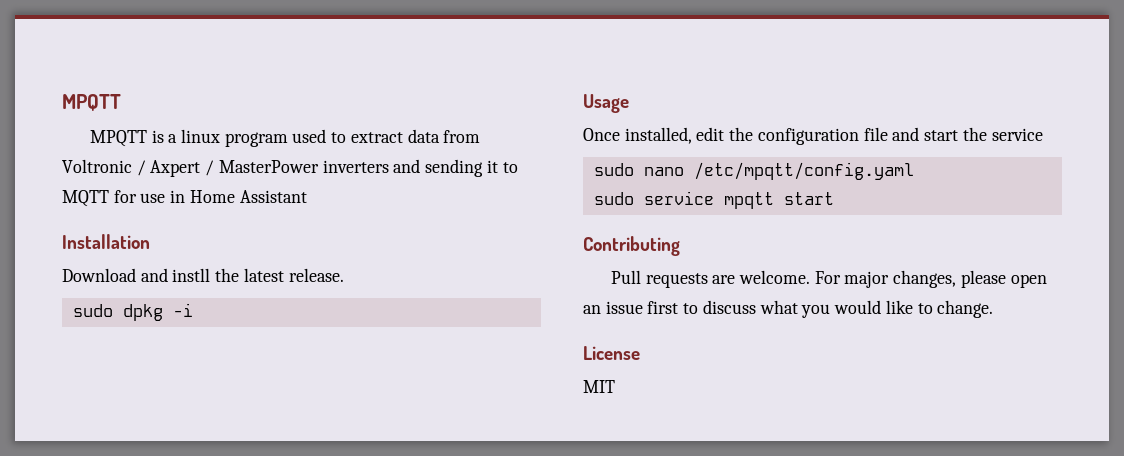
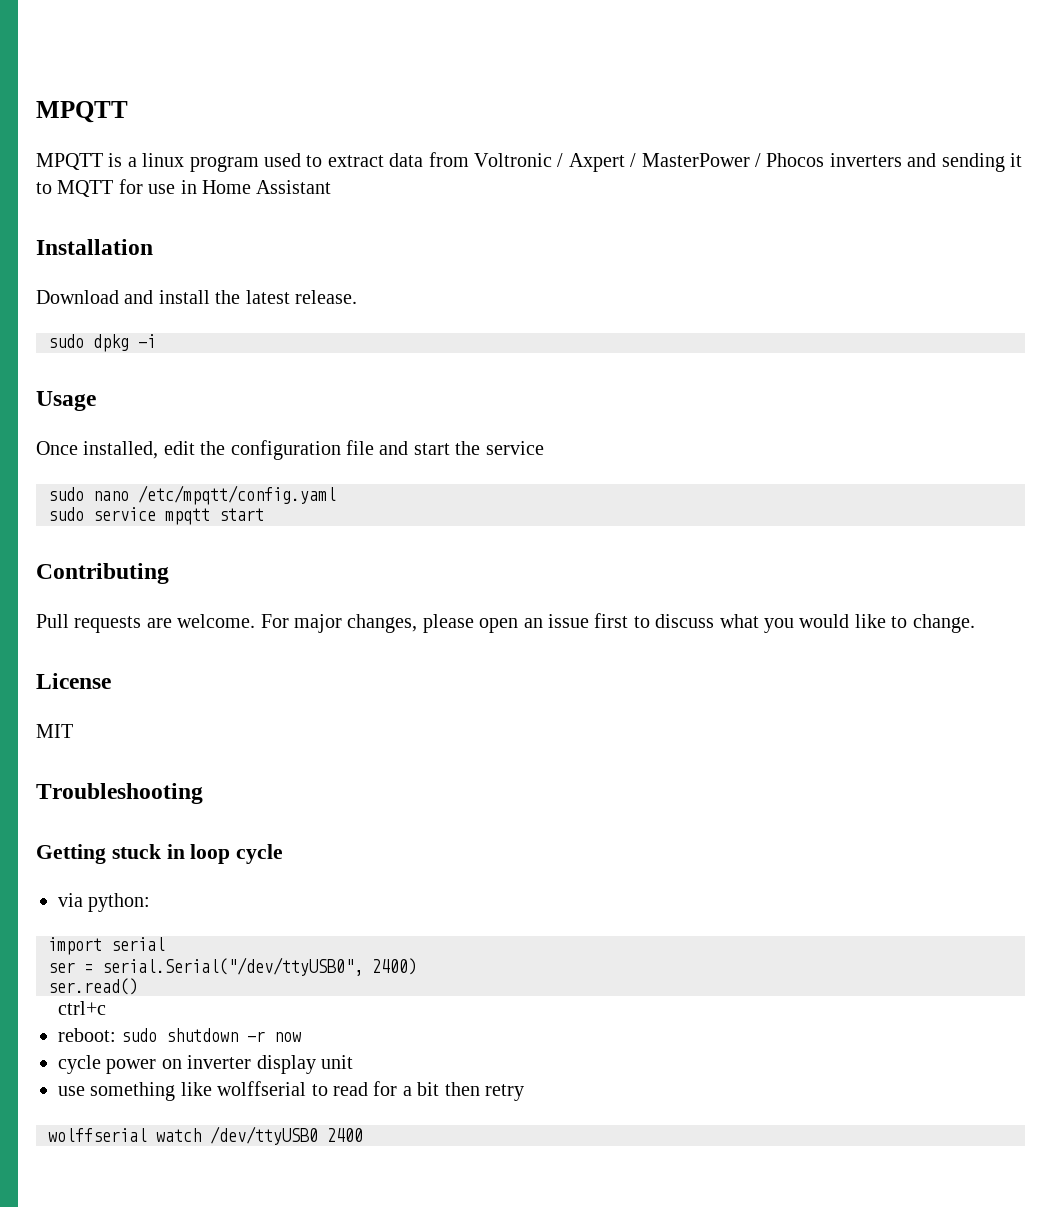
- MPQTT is a linux program used to extract data from Voltronic / Axpert / MasterPower inverters and sending it to MQTT for use in Home Assistant
+ MPQTT is a linux program used to extract data from Voltronic / Axpert / MasterPower / Phocos inverters and sending it to MQTT for use in Home Assistant
- Download and instll the latest release.
+ Download and install the latest release.
+ Troubleshooting
+ Getting stuck in loop cycle
+ via python:
+ import serial
+ ser = serial.Serial("/dev/ttyUSB0", 2400)
+ ser.read()
+ ctrl+c
+ reboot: sudo shutdown -r now
+ cycle power on inverter display unit
+ use something like wolffserial to read for a bit then retry
+ wolffserial watch /dev/ttyUSB0 2400

